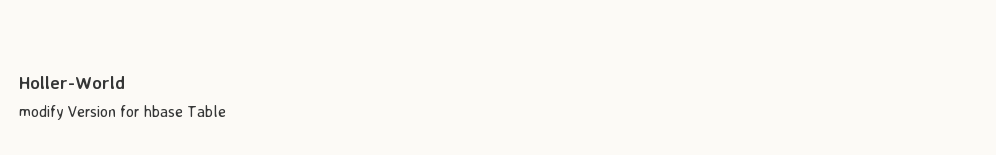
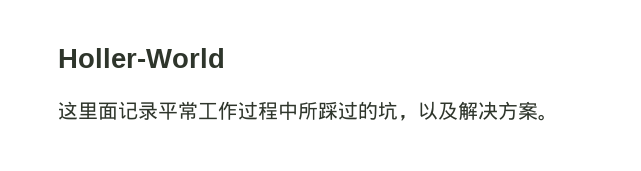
- modify Version for hbase Table
+ 这里面记录平常工作过程中所踩过的坑，以及解决方案。

